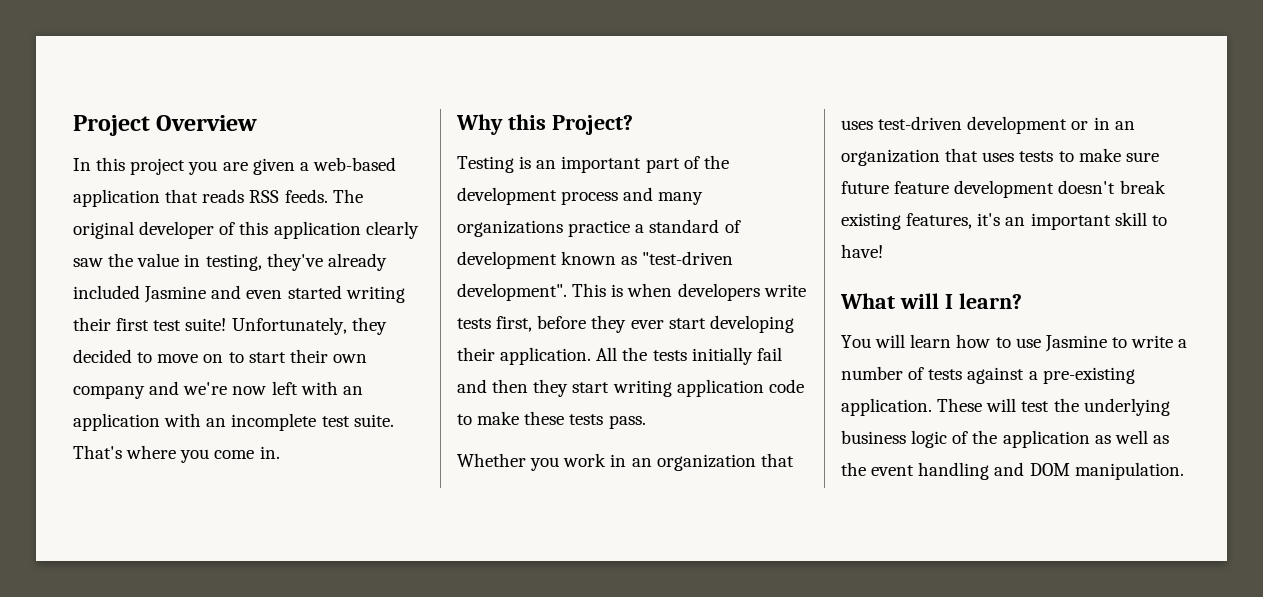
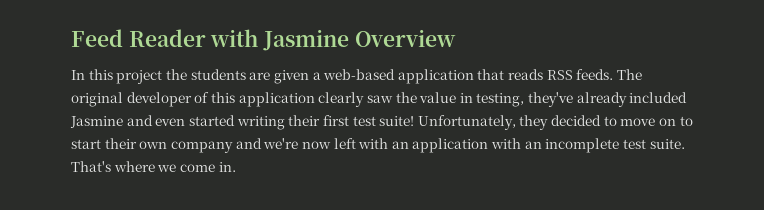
- Project Overview
+ Feed Reader with Jasmine Overview
- In this project you are given a web-based application that reads RSS feeds.
+ In this project the students are given a web-based application that reads RSS feeds.
- That's where you come in.
+ That's where we come in.
- Why this Project?
- Testing is an important part of the development process and many organizations practice a standard of development known as "test-driven development". This is when developers write tests first, before they ever start developing their application. All the tests initially fail and then they start writing application code to make these tests pass.
- Whether you work in an organization that uses test-driven development or in an organization that uses tests to make sure future feature development doesn't break existing features, it's an important skill to have!
- What will I learn?
- You will learn how to use Jasmine to write a number of tests against a pre-existing application. These will test the underlying business logic of the application as well as the event handling and DOM manipulation.

